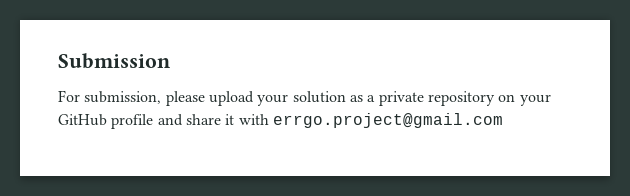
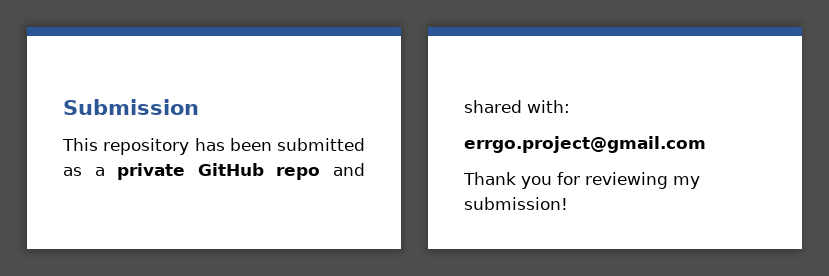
- For submission, please upload your solution as a private repository on your GitHub profile and share it with errgo.project@gmail.com
+ This repository has been submitted as a private GitHub repo and shared with:
+ errgo.project@gmail.com
+ Thank you for reviewing my submission!

